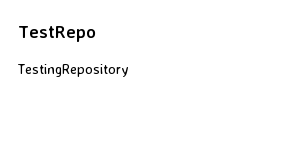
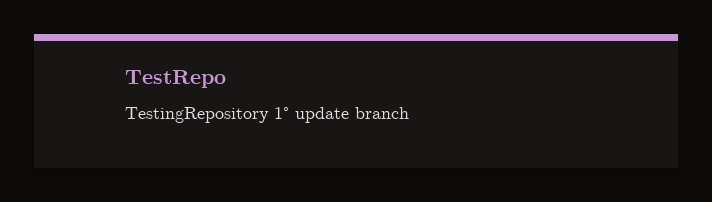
- TestingRepository
+ TestingRepository 1° update branch

